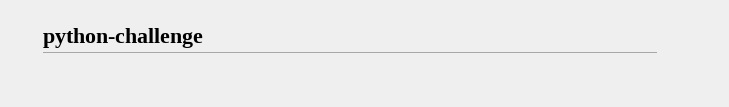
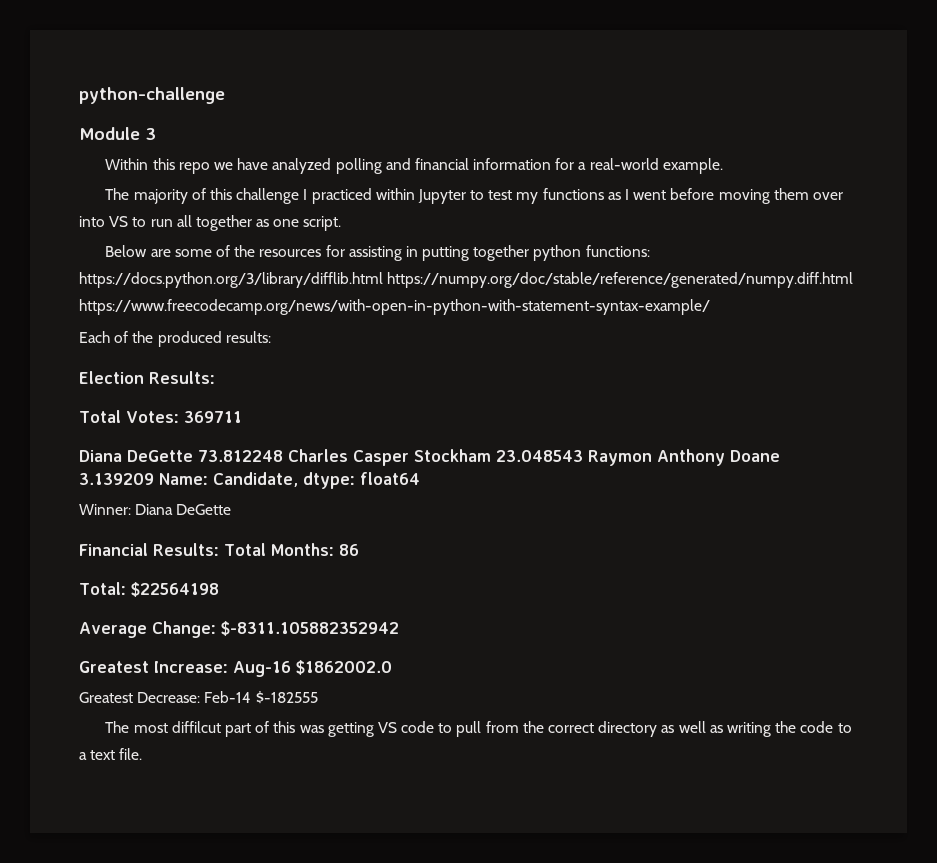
+ Module 3
+ Within this repo we have analyzed polling and financial information for a real-world example.
+ The majority of this challenge I practiced within Jupyter to test my functions as I went before moving them over into VS to run all together as one script.
+ Below are some of the resources for assisting in putting together python functions: https://docs.python.org/3/library/difflib.html https://numpy.org/doc/stable/reference/generated/numpy.diff.html https://www.freecodecamp.org/news/with-open-in-python-with-statement-syntax-example/
+ Each of the produced results:
+ Election Results:
+ Total Votes: 369711
+ Diana DeGette 73.812248 Charles Casper Stockham 23.048543 Raymon Anthony Doane 3.139209 Name: Candidate, dtype: float64
+ Winner: Diana DeGette
+ Financial Results: Total Months: 86
+ Total: $22564198
+ Average Change: $-8311.105882352942
+ Greatest Increase: Aug-16 $1862002.0
+ Greatest Decrease: Feb-14 $-182555
+ The most diffilcut part of this was getting VS code to pull from the correct directory as well as writing the code to a text file.

